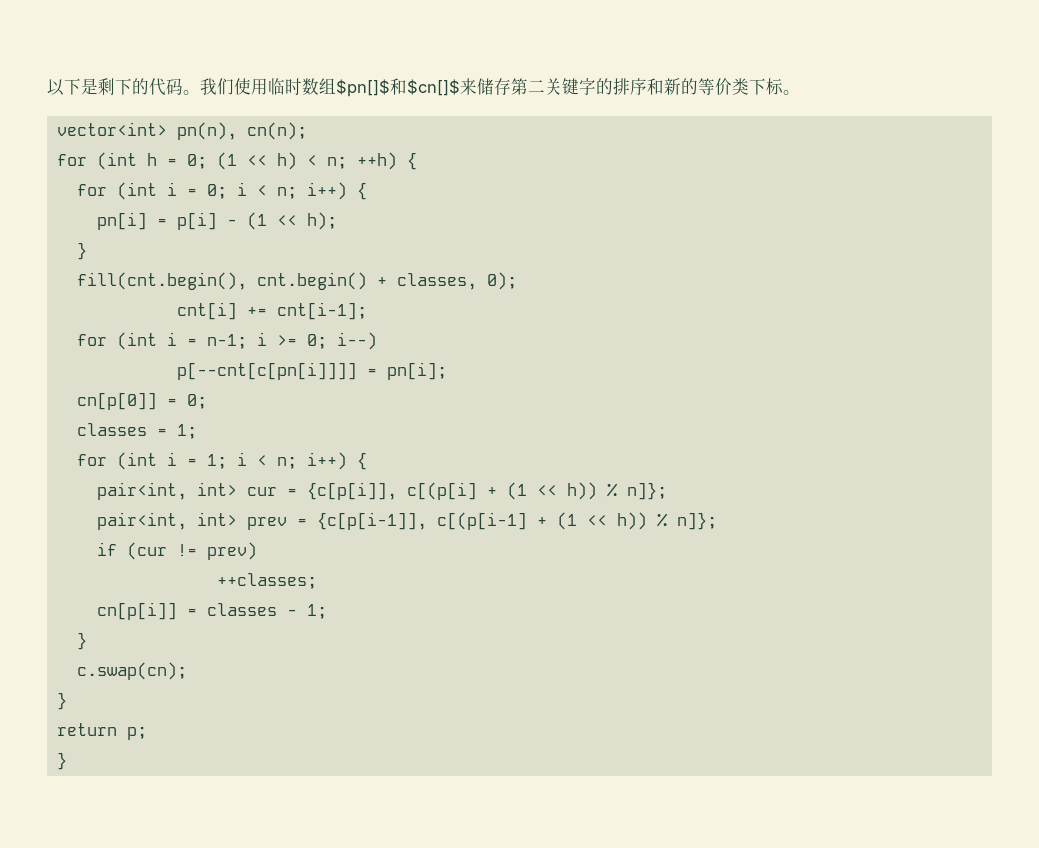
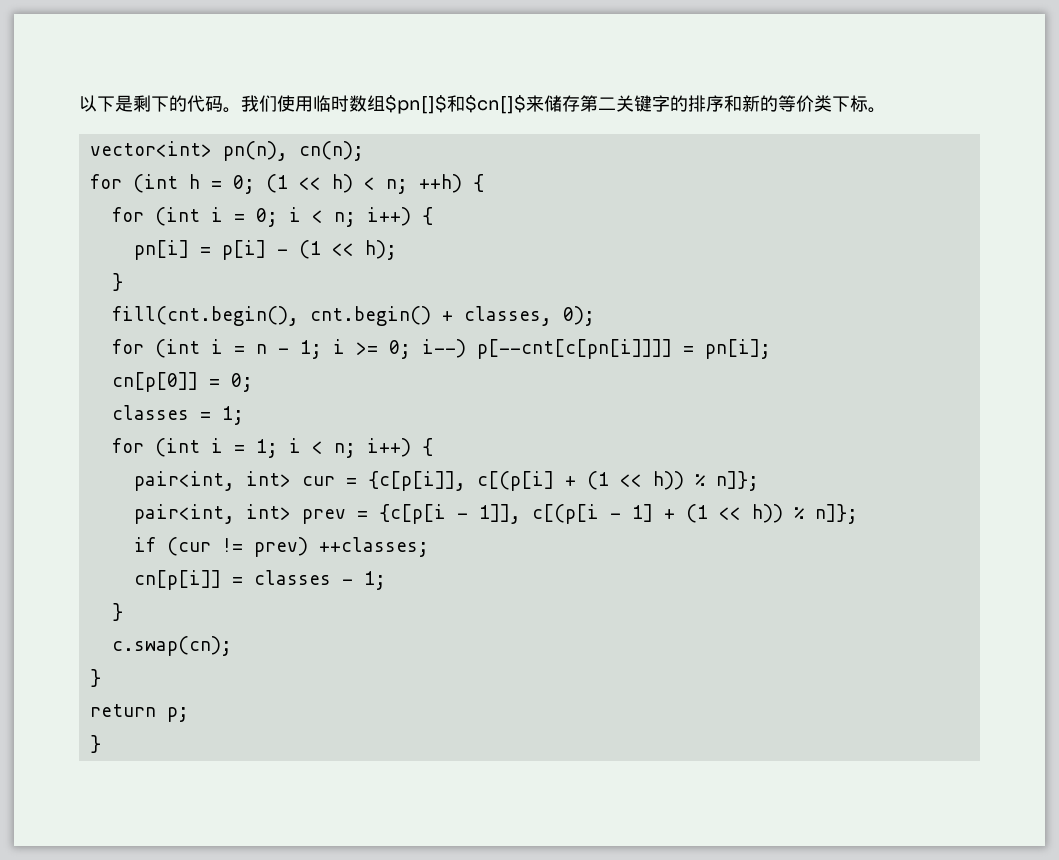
- cnt[i] += cnt[i-1];
- for (int i = n-1; i >= 0; i--)
- p[--cnt[c[pn[i]]]] = pn[i];
+ for (int i = n - 1; i >= 0; i--) p[--cnt[c[pn[i]]]] = pn[i];
- pair<int, int> prev = {c[p[i-1]], c[(p[i-1] + (1 << h)) % n]};
+ pair<int, int> prev = {c[p[i - 1]], c[(p[i - 1] + (1 << h)) % n]};
- if (cur != prev)
- ++classes;
+ if (cur != prev) ++classes;

